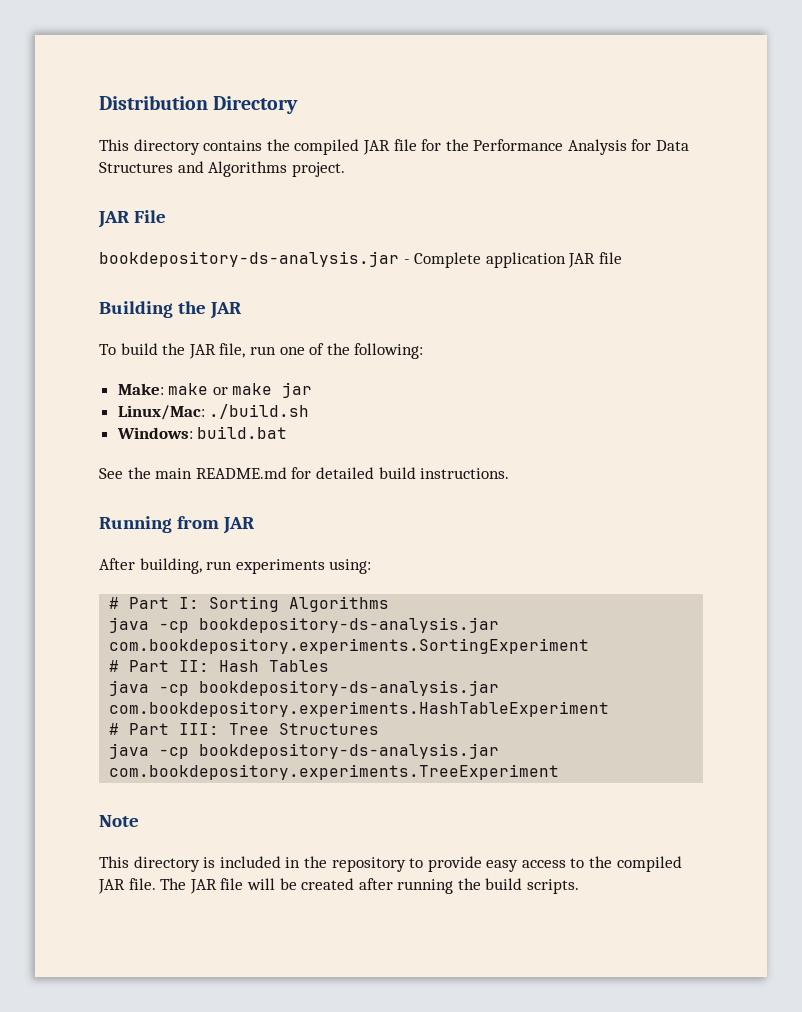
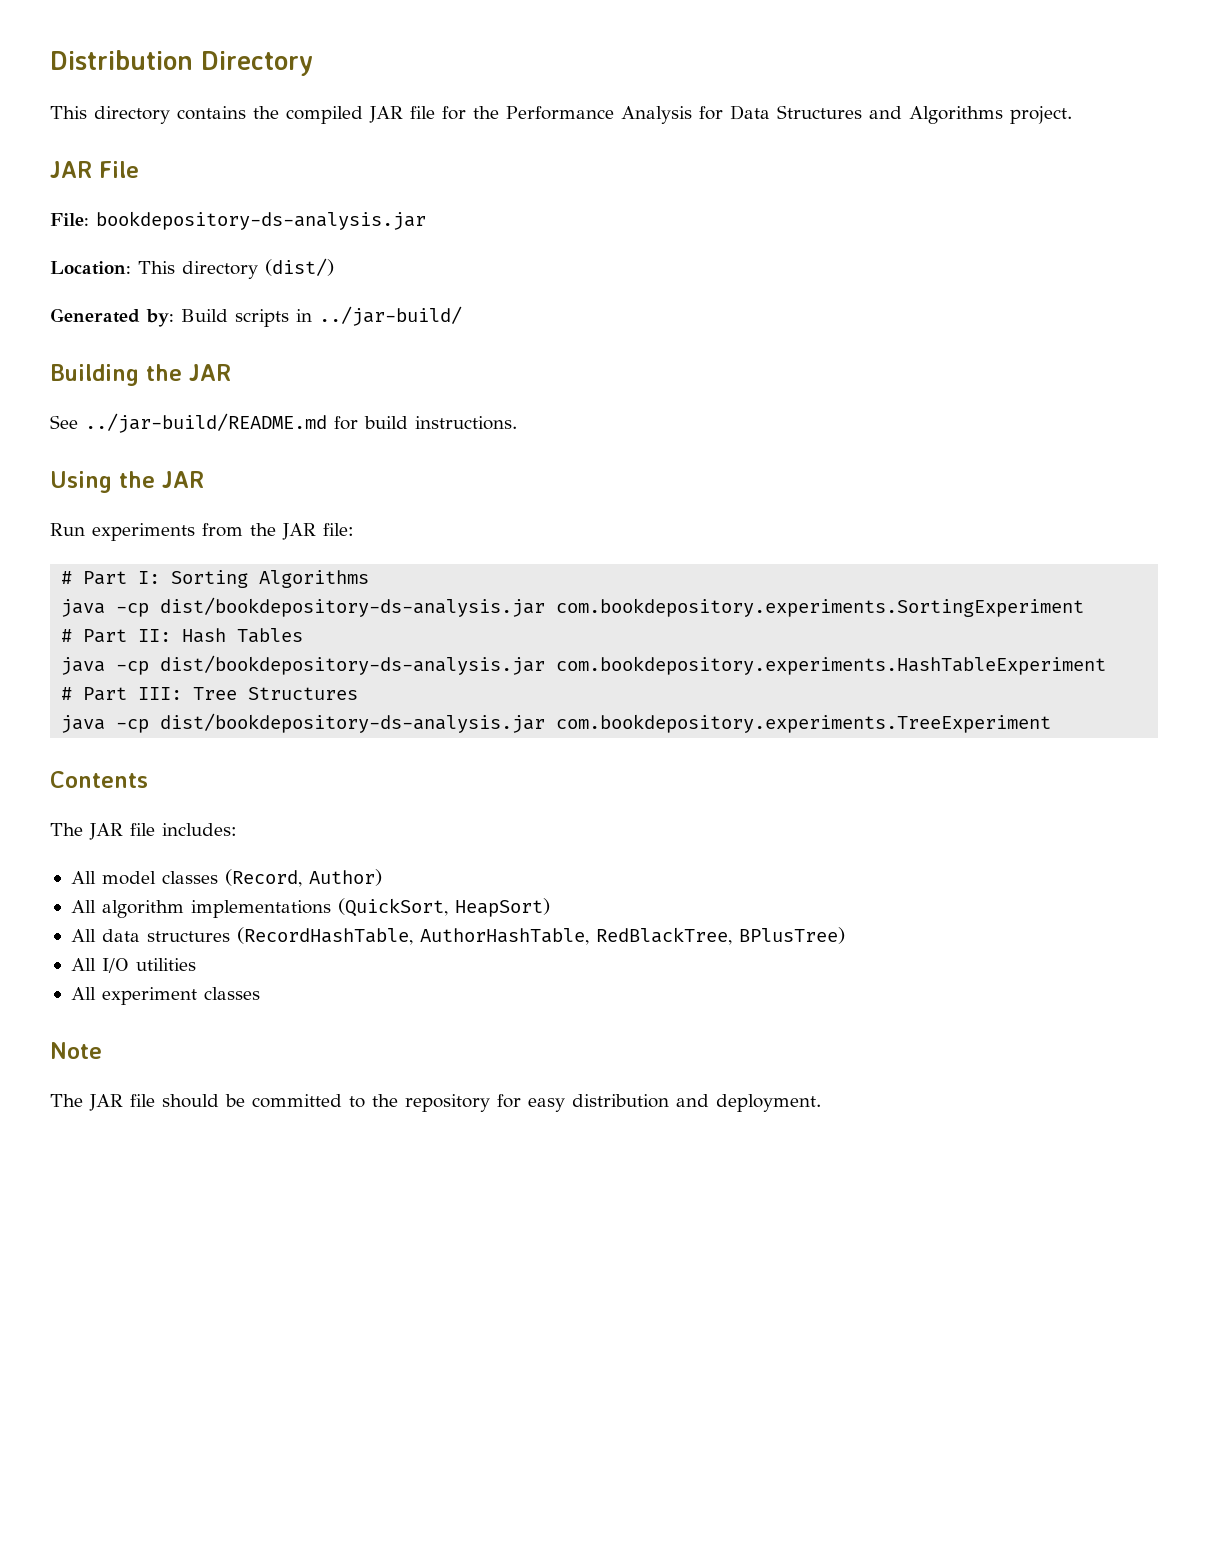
- bookdepository-ds-analysis.jar - Complete application JAR file
+ File: bookdepository-ds-analysis.jar
+ Location: This directory (dist/)
+ Generated by: Build scripts in ../jar-build/
  Building the JAR
- To build the JAR file, run one of the following:
- Make: make or make jar
- Linux/Mac: ./build.sh
- Windows: build.bat
- See the main README.md for detailed build instructions.
+ See ../jar-build/README.md for build instructions.
- Running from JAR
- After building, run experiments using:
+ Using the JAR
+ Run experiments from the JAR file:
- java -cp bookdepository-ds-analysis.jar com.bookdepository.experiments.SortingExperiment
+ java -cp dist/bookdepository-ds-analysis.jar com.bookdepository.experiments.SortingExperiment
- java -cp bookdepository-ds-analysis.jar com.bookdepository.experiments.HashTableExperiment
+ java -cp dist/bookdepository-ds-analysis.jar com.bookdepository.experiments.HashTableExperiment
- java -cp bookdepository-ds-analysis.jar com.bookdepository.experiments.TreeExperiment
+ java -cp dist/bookdepository-ds-analysis.jar com.bookdepository.experiments.TreeExperiment
+ Contents
+ The JAR file includes:
+ All model classes (Record, Author)
+ All algorithm implementations (QuickSort, HeapSort)
+ All data structures (RecordHashTable, AuthorHashTable, RedBlackTree, BPlusTree)
+ All I/O utilities
+ All experiment classes
  Note
- This directory is included in the repository to provide easy access to the compiled JAR file. The JAR file will be created after running the build scripts.
+ The JAR file should be committed to the repository for easy distribution and deployment.

